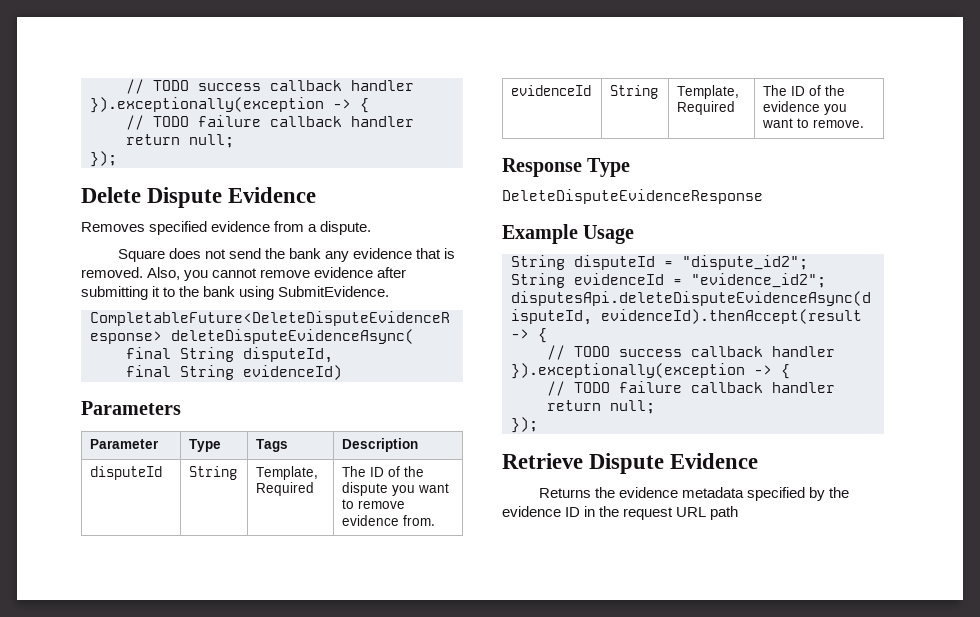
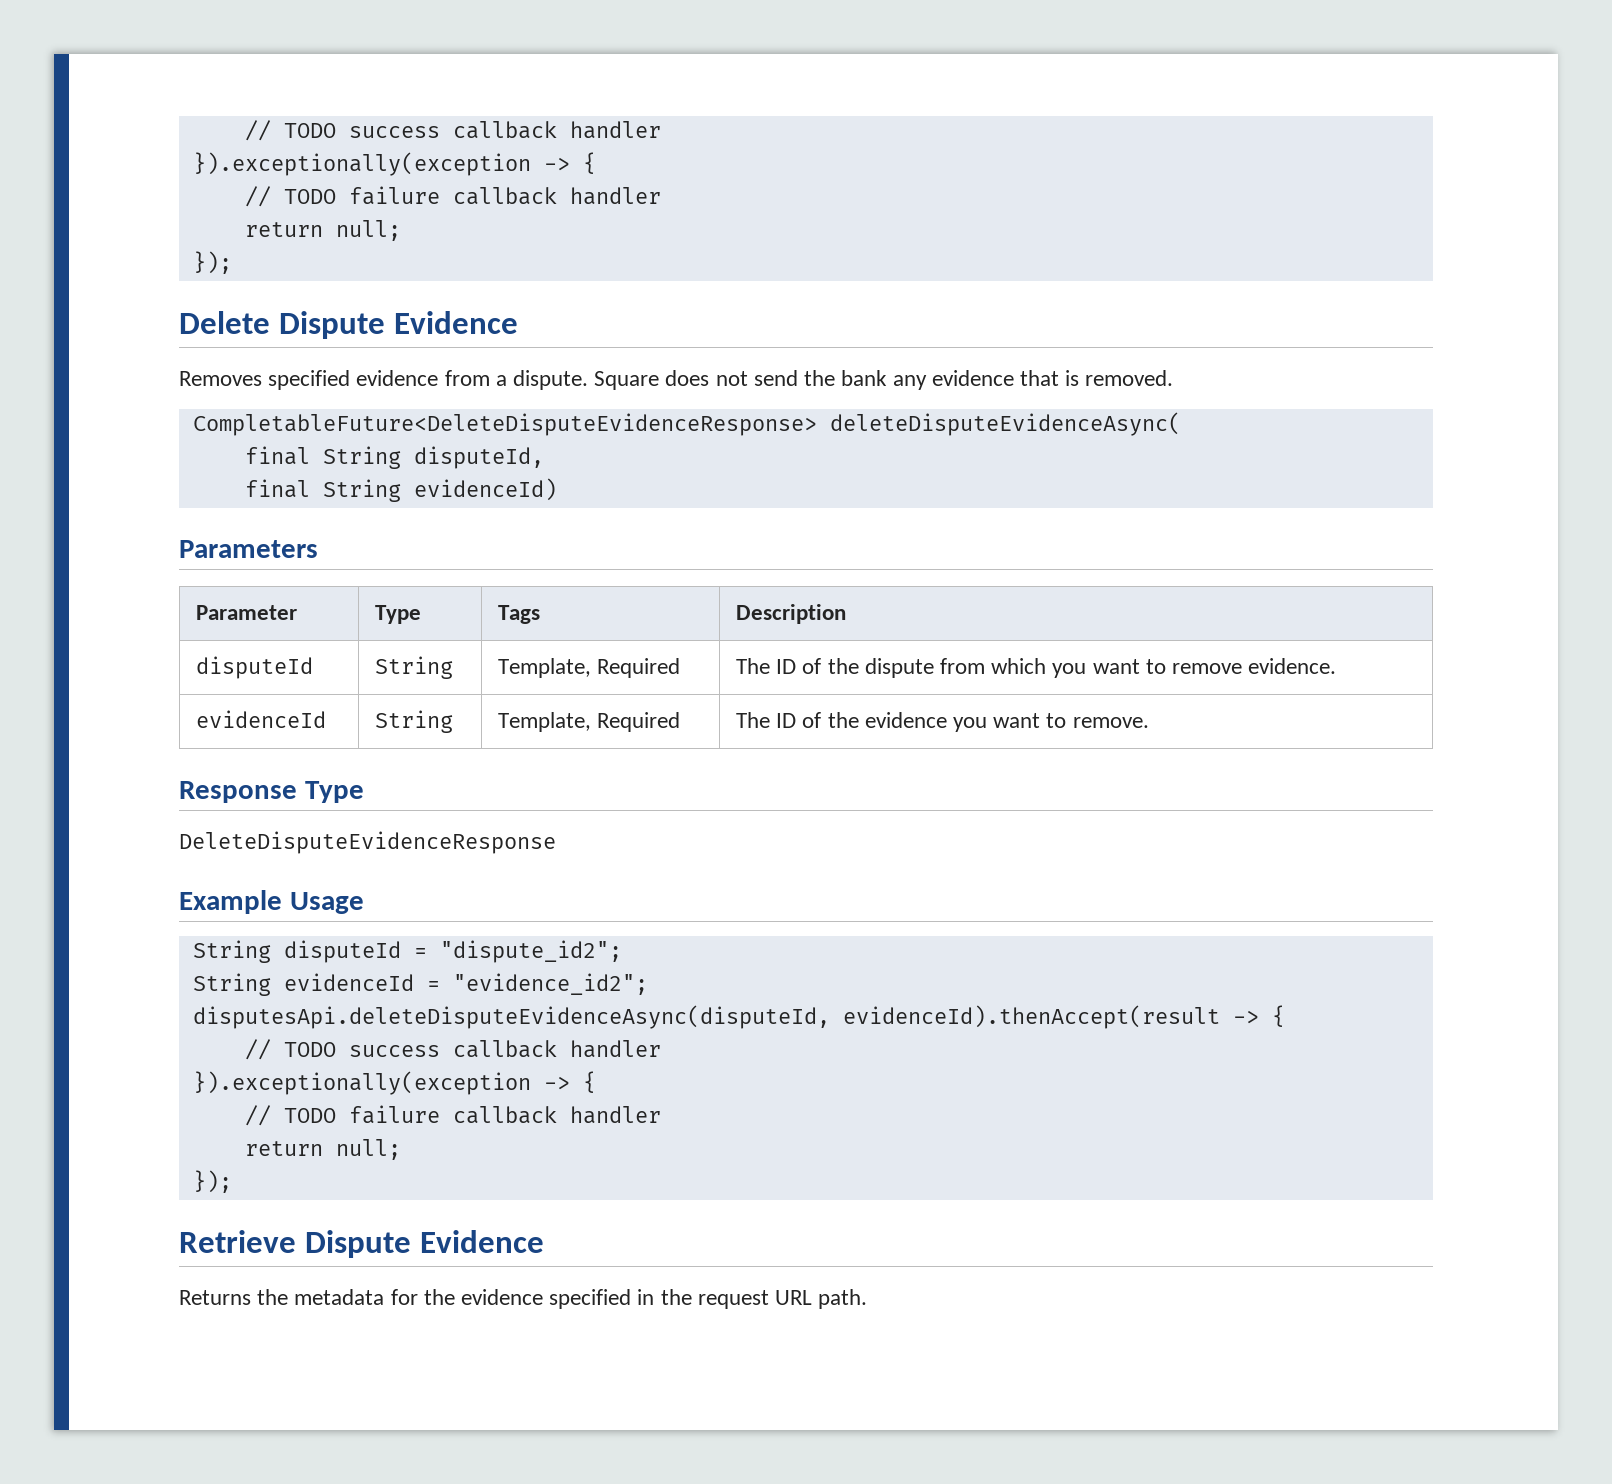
- Removes specified evidence from a dispute.
- Square does not send the bank any evidence that is removed. Also, you cannot remove evidence after submitting it to the bank using SubmitEvidence.
+ Removes specified evidence from a dispute. Square does not send the bank any evidence that is removed.
- disputeId | String | Template, Required | The ID of the dispute you want to remove evidence from.
+ disputeId | String | Template, Required | The ID of the dispute from which you want to remove evidence.
- Returns the evidence metadata specified by the evidence ID in the request URL path
+ Returns the metadata for the evidence specified in the request URL path.

